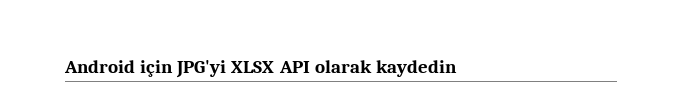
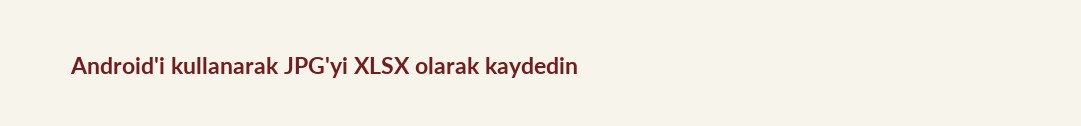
- Android için JPG'yi XLSX API olarak kaydedin
+ Android'i kullanarak JPG'yi XLSX olarak kaydedin

